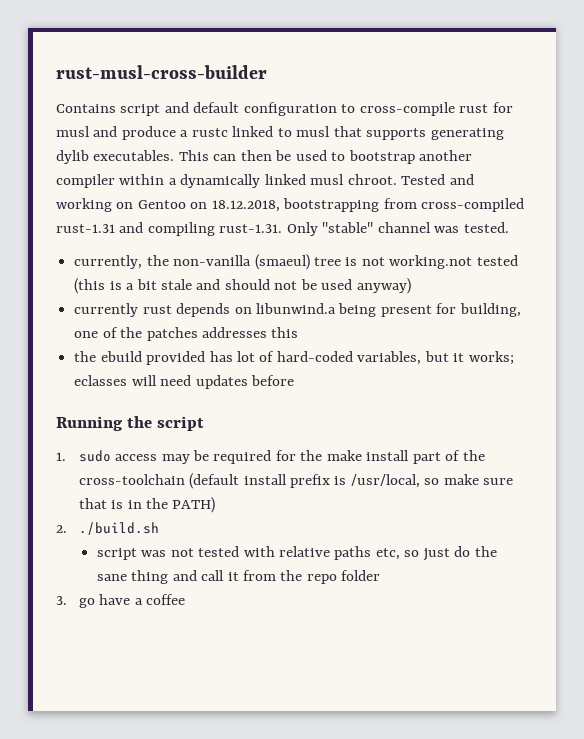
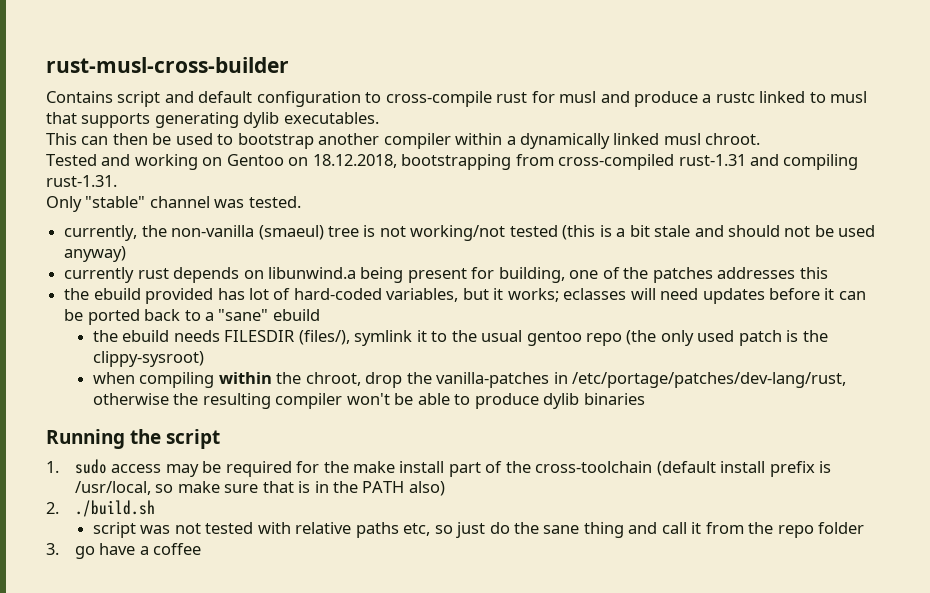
- Contains script and default configuration to cross-compile rust for musl and produce a rustc linked to musl that supports generating dylib executables. This can then be used to bootstrap another compiler within a dynamically linked musl chroot. Tested and working on Gentoo on 18.12.2018, bootstrapping from cross-compiled rust-1.31 and compiling rust-1.31. Only "stable" channel was tested.
+ Contains script and default configuration to cross-compile rust for musl and produce a rustc linked to musl that supports generating dylib executables.
+ This can then be used to bootstrap another compiler within a dynamically linked musl chroot.
+ Tested and working on Gentoo on 18.12.2018, bootstrapping from cross-compiled rust-1.31 and compiling rust-1.31.
+ Only "stable" channel was tested.
- currently, the non-vanilla (smaeul) tree is not working.not tested (this is a bit stale and should not be used anyway)
+ currently, the non-vanilla (smaeul) tree is not working/not tested (this is a bit stale and should not be used anyway)
- the ebuild provided has lot of hard-coded variables, but it works; eclasses will need updates before
+ the ebuild provided has lot of hard-coded variables, but it works; eclasses will need updates before it can be ported back to a "sane" ebuild
+ the ebuild needs FILESDIR (files/), symlink it to the usual gentoo repo (the only used patch is the clippy-sysroot)
+ when compiling within the chroot, drop the vanilla-patches in /etc/portage/patches/dev-lang/rust, otherwise the resulting compiler won't be able to produce dylib binaries
- 1. sudo access may be required for the make install part of the cross-toolchain (default install prefix is /usr/local, so make sure that is in the PATH)
+ 1. sudo access may be required for the make install part of the cross-toolchain (default install prefix is /usr/local, so make sure that is in the PATH also)

